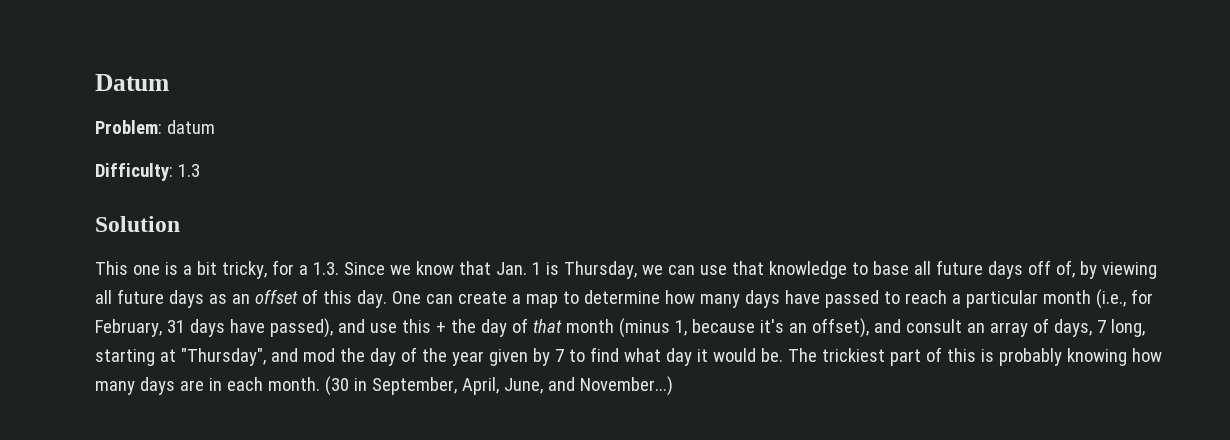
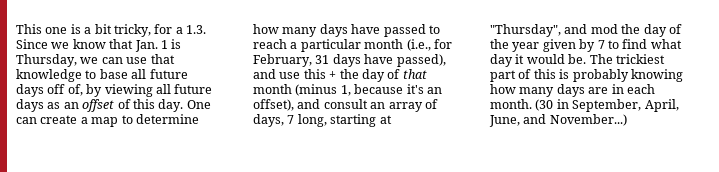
- Datum
- Problem: datum
- Difficulty: 1.3
- Solution

